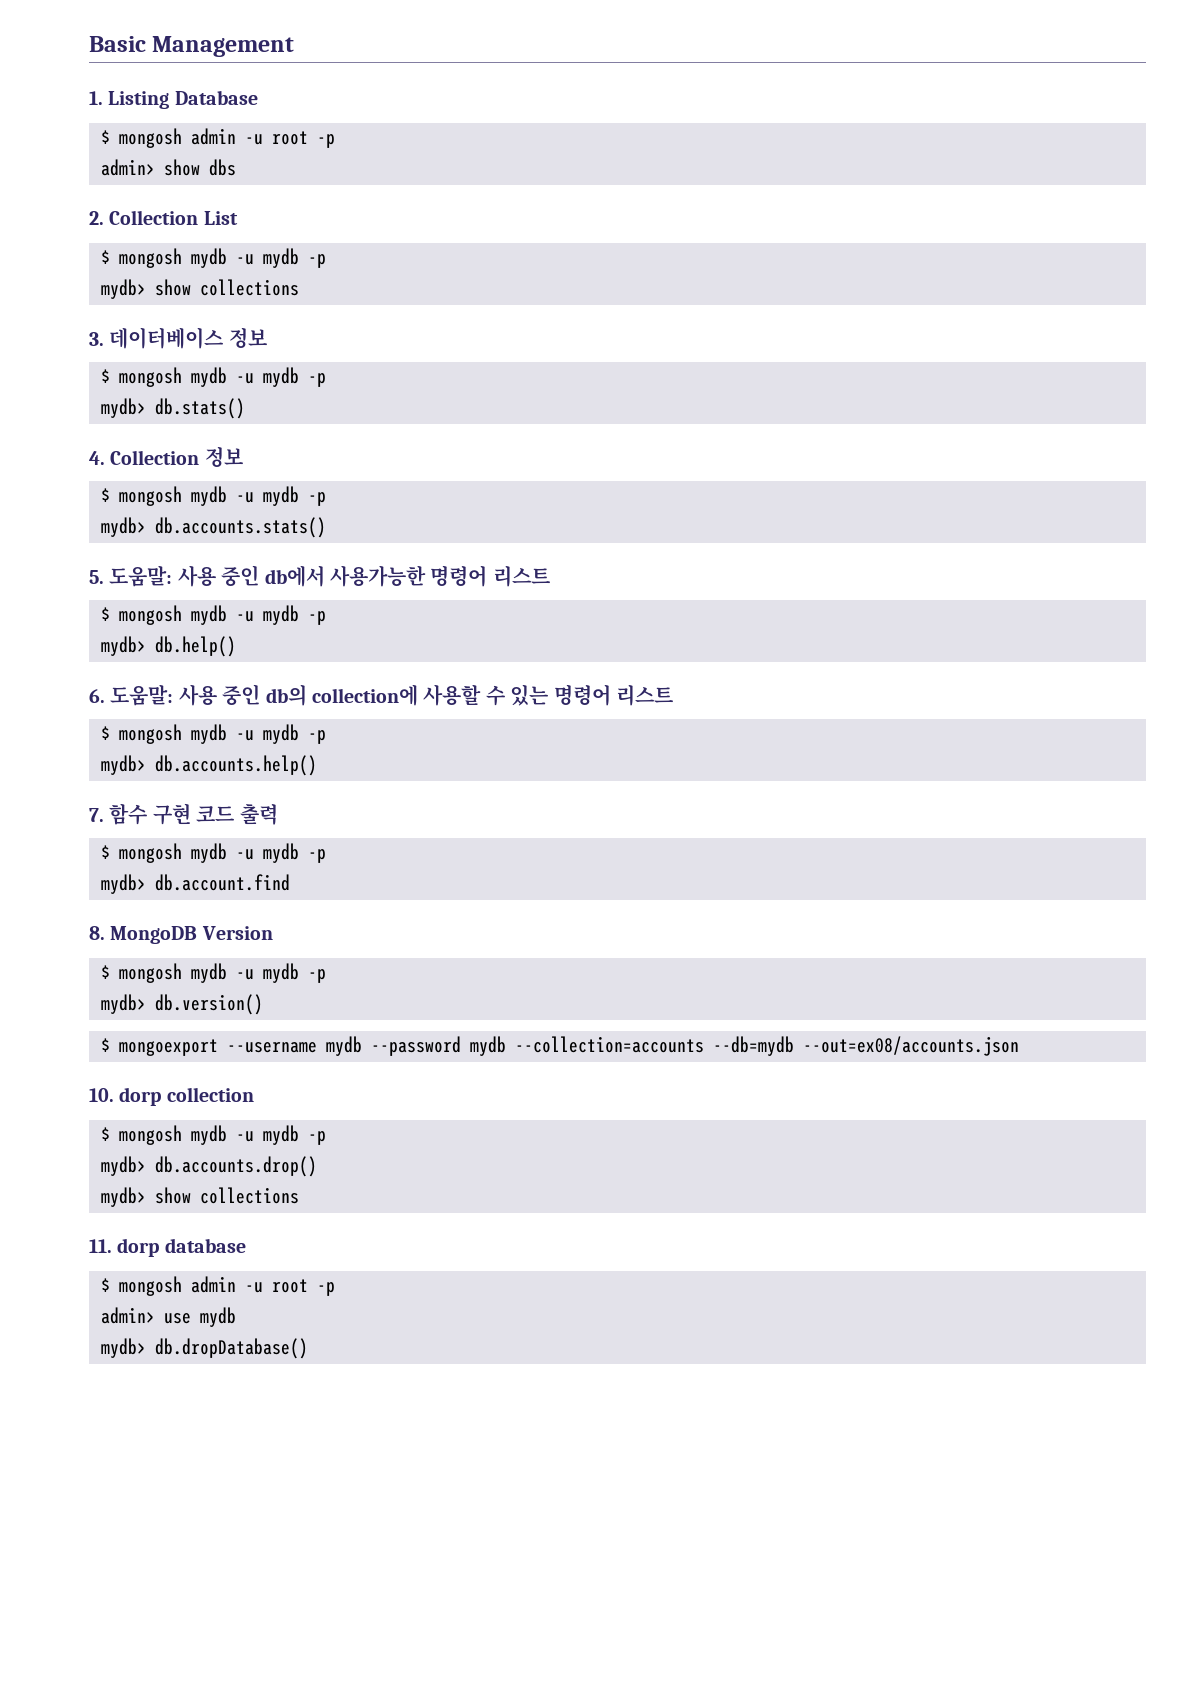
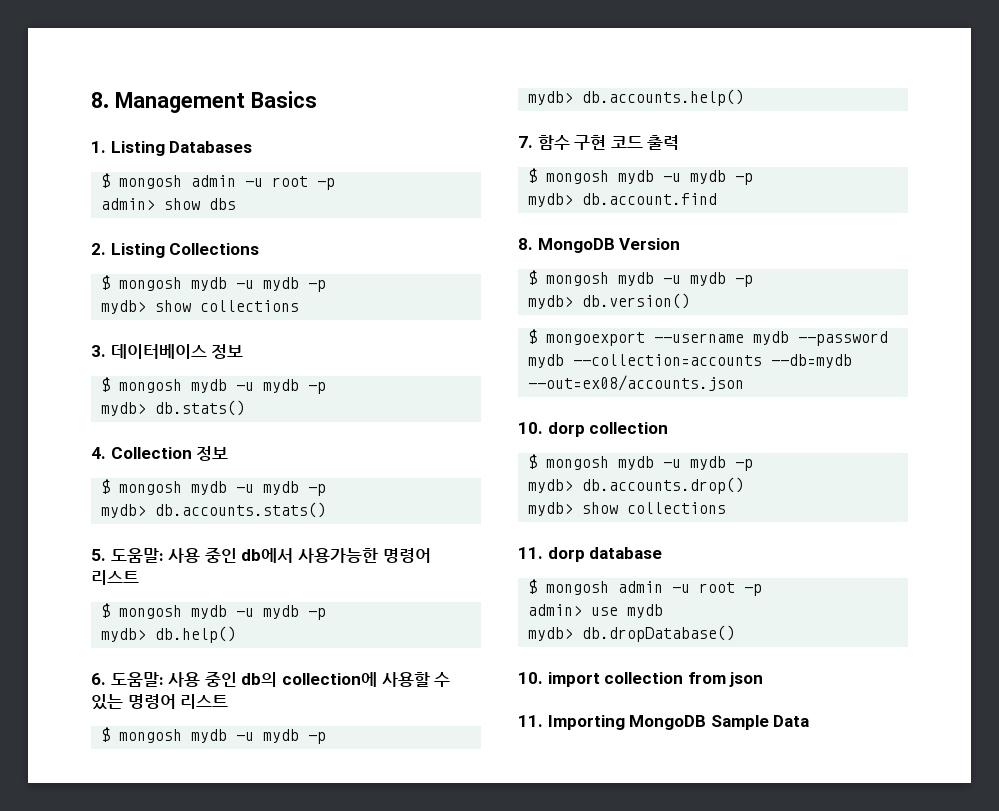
- Basic Management
+ 8. Management Basics
- 1. Listing Database
+ 1. Listing Databases
- 2. Collection List
+ 2. Listing Collections
+ 10. import collection from json
+ 11. Importing MongoDB Sample Data

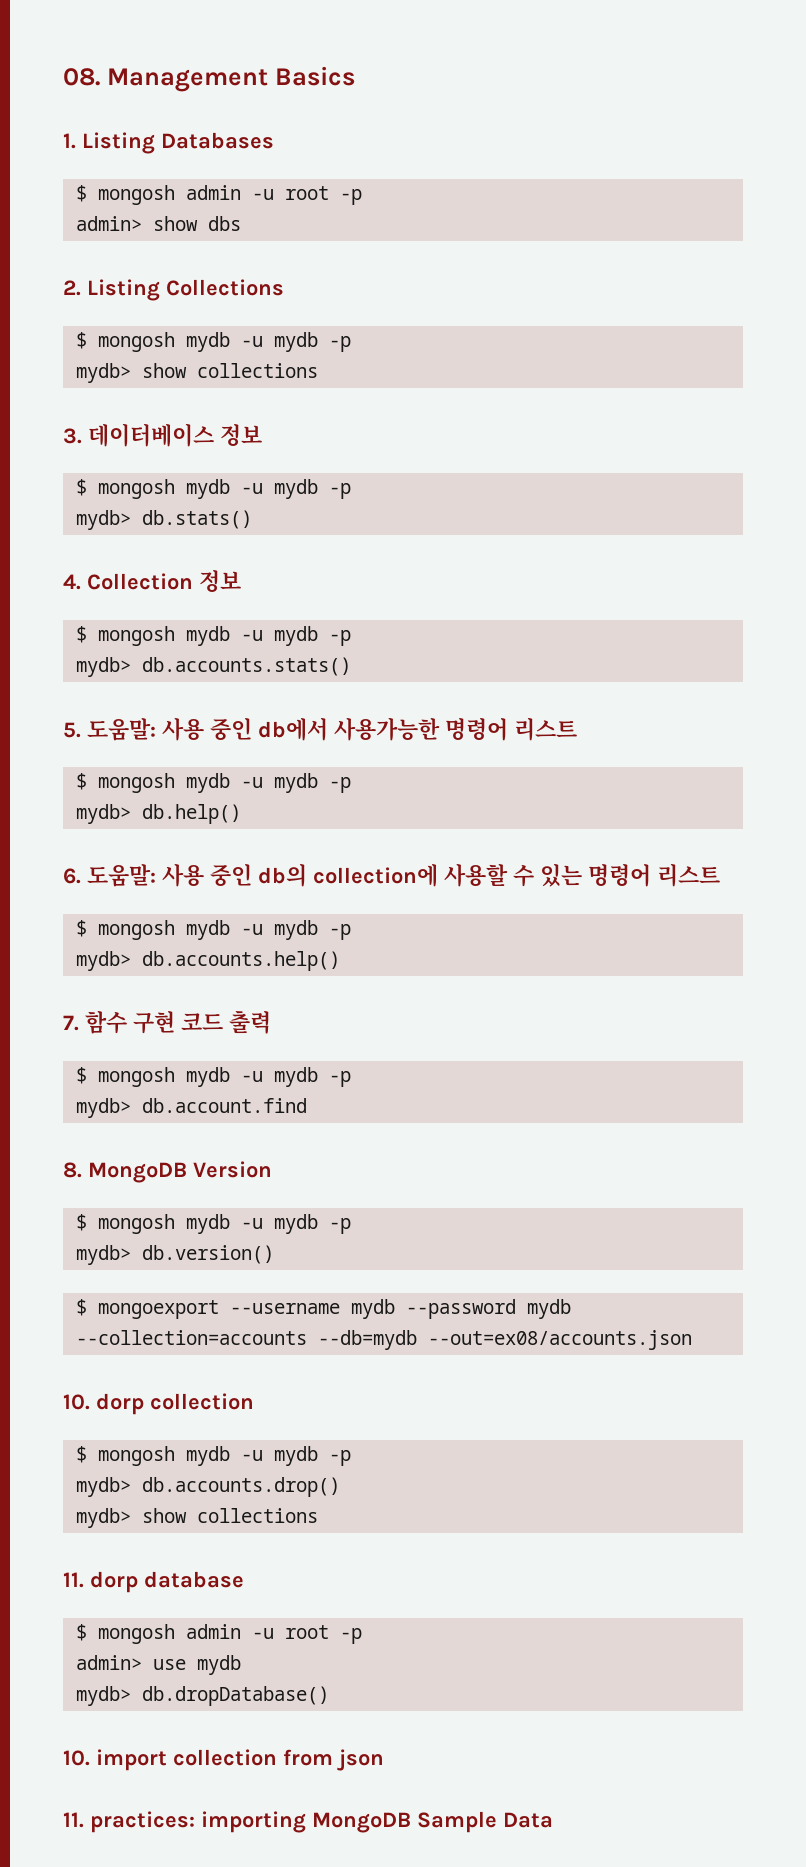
- 8. Management Basics
+ 08. Management Basics
- 11. Importing MongoDB Sample Data
+ 11. practices: importing MongoDB Sample Data

